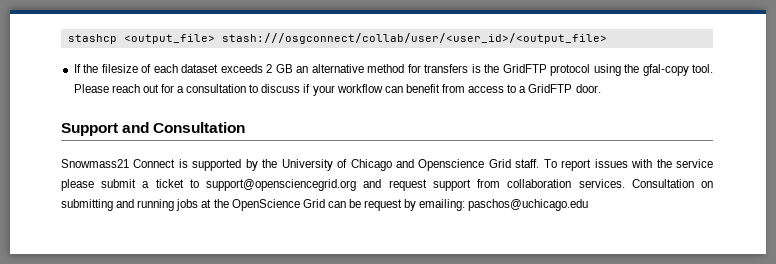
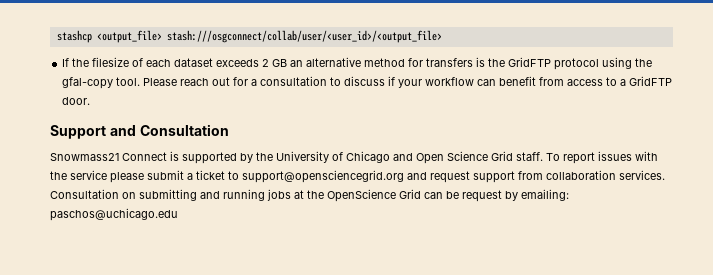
- Snowmass21 Connect is supported by the University of Chicago and Openscience Grid staff.
+ Snowmass21 Connect is supported by the University of Chicago and Open Science Grid staff.

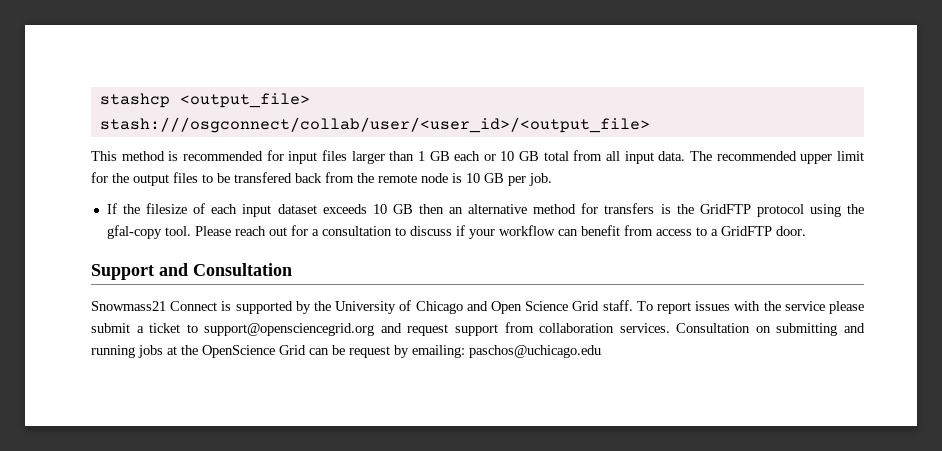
+ This method is recommended for input files larger than 1 GB each or 10 GB total from all input data. The recommended upper limit for the output files to be transfered back from the remote node is 10 GB per job.
- If the filesize of each dataset exceeds 2 GB an alternative method for transfers is the GridFTP protocol using the gfal-copy tool.
+ If the filesize of each input dataset exceeds 10 GB then an alternative method for transfers is the GridFTP protocol using the gfal-copy tool.

